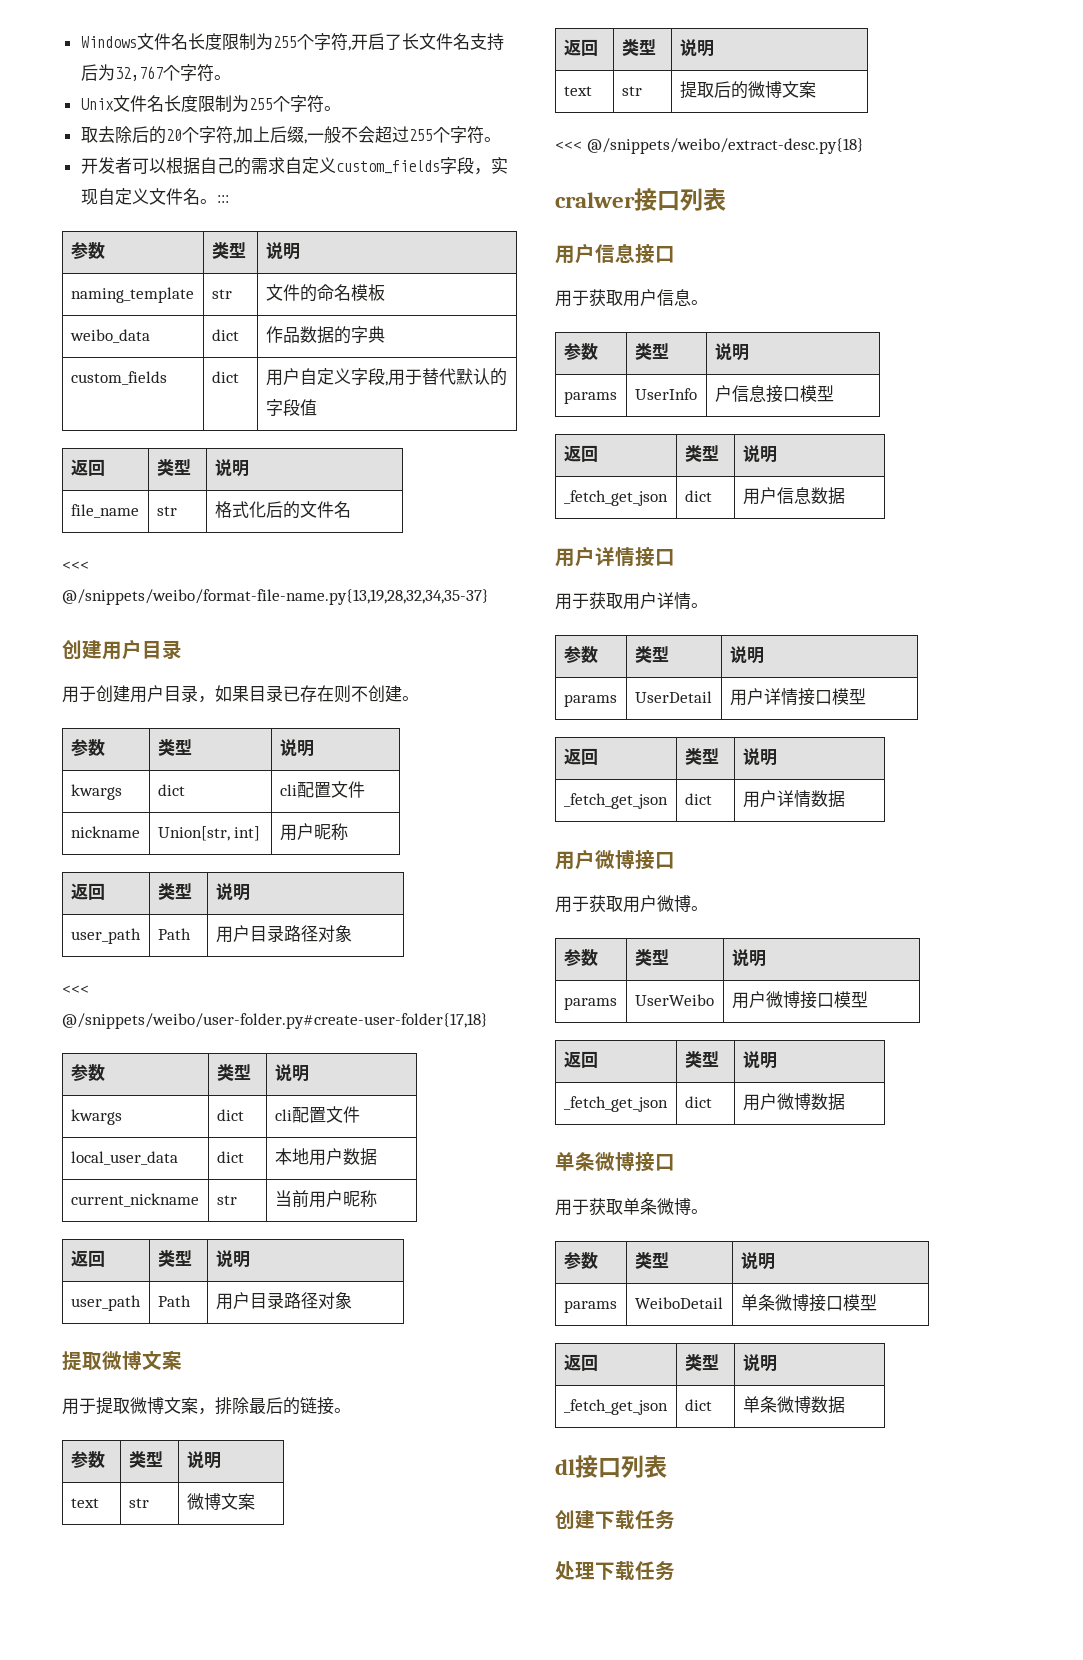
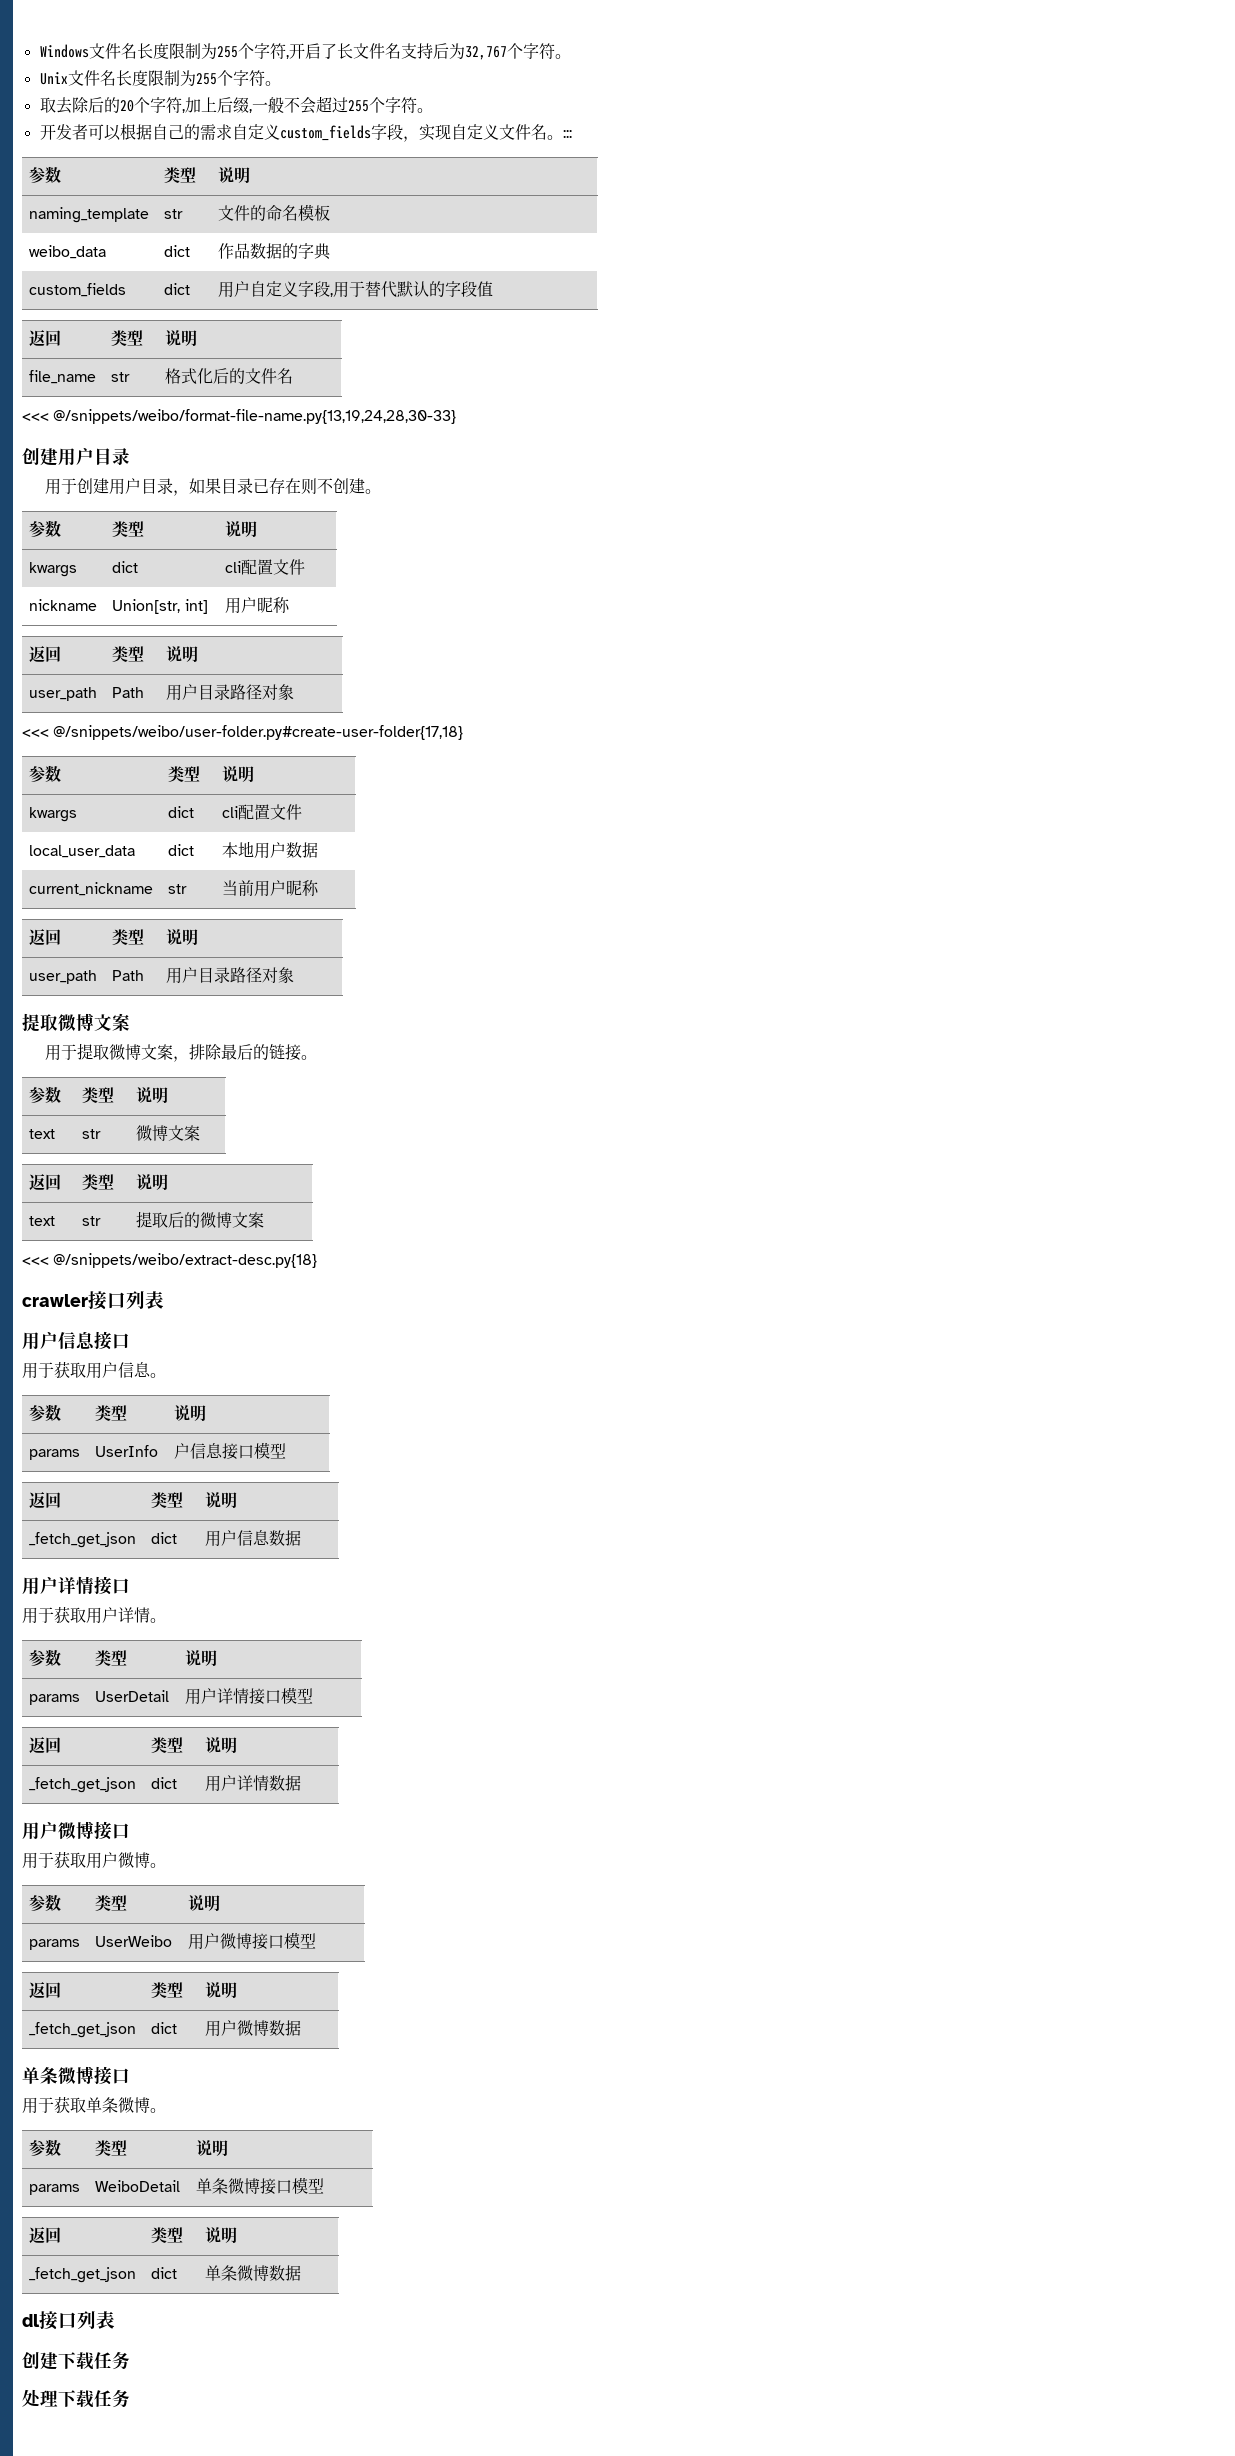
- <<< @/snippets/weibo/format-file-name.py{13,19,28,32,34,35-37}
+ <<< @/snippets/weibo/format-file-name.py{13,19,24,28,30-33}
- cralwer接口列表
+ crawler接口列表

